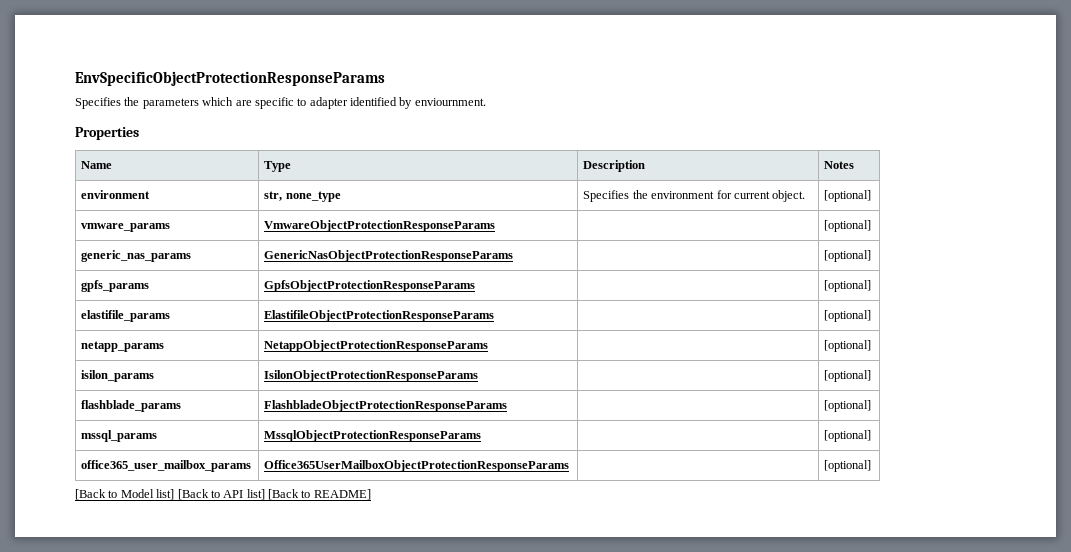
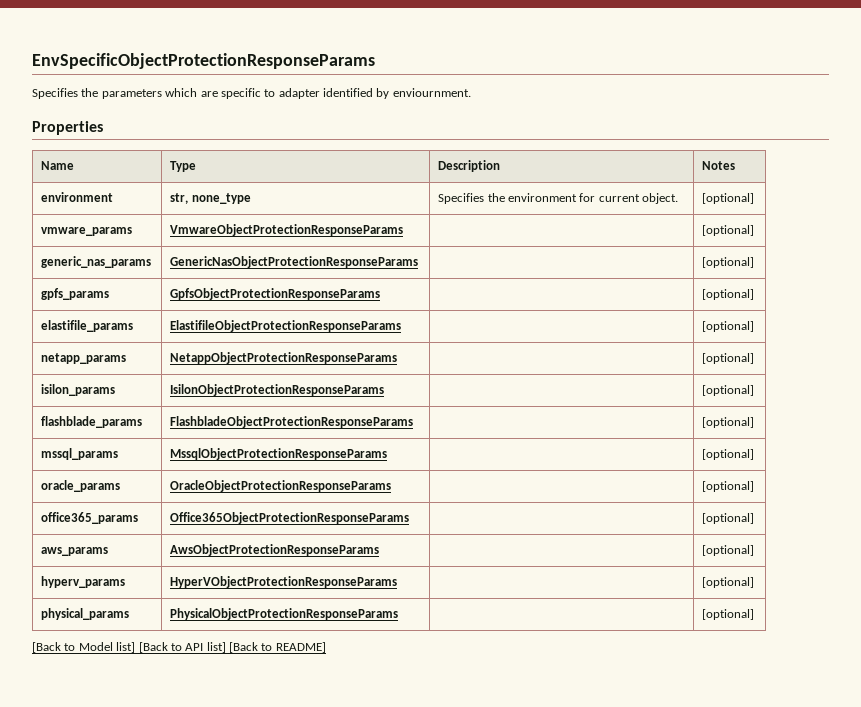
- office365_user_mailbox_params | Office365UserMailboxObjectProtectionResponseParams | | [optional]
+ oracle_params | OracleObjectProtectionResponseParams | | [optional]
+ office365_params | Office365ObjectProtectionResponseParams | | [optional]
+ aws_params | AwsObjectProtectionResponseParams | | [optional]
+ hyperv_params | HyperVObjectProtectionResponseParams | | [optional]
+ physical_params | PhysicalObjectProtectionResponseParams | | [optional]

